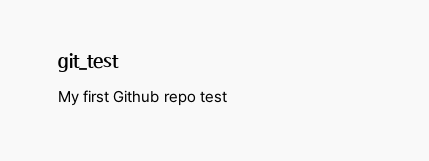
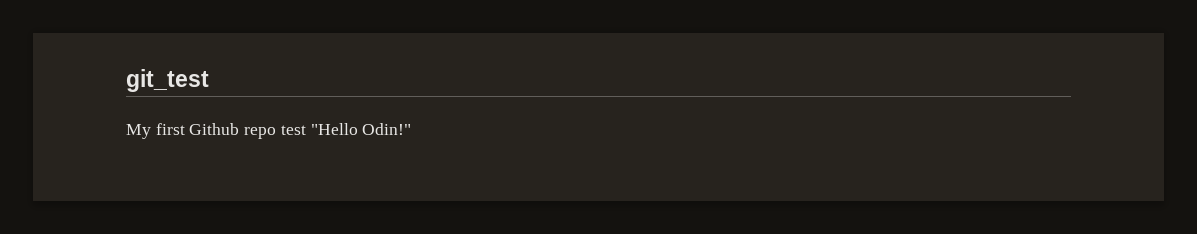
- My first Github repo test
+ My first Github repo test "Hello Odin!"

